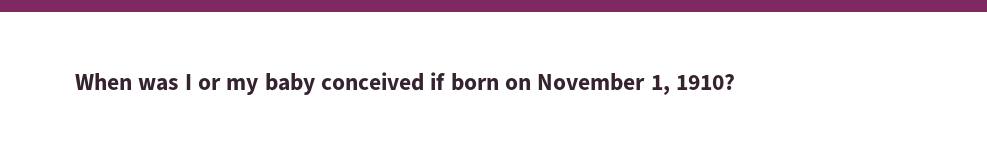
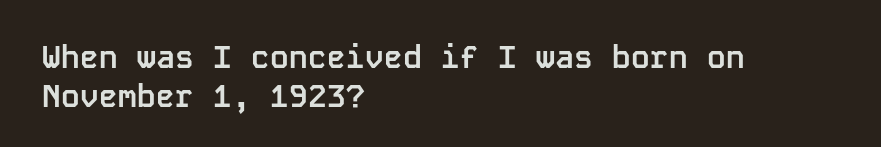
- When was I or my baby conceived if born on November 1, 1910?
+ When was I conceived if I was born on November 1, 1923?

